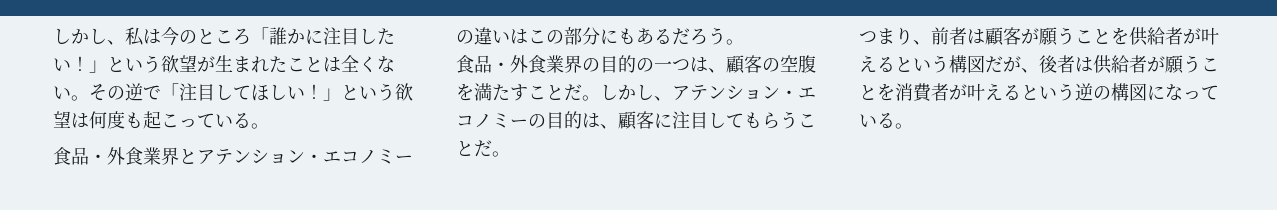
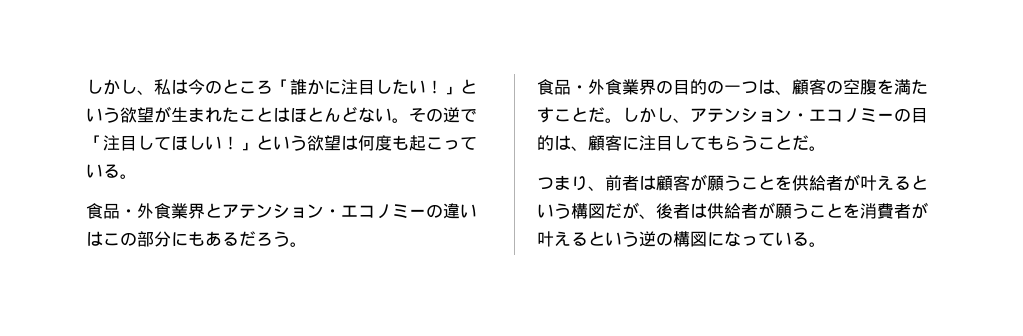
- しかし、私は今のところ「誰かに注目したい！」という欲望が生まれたことは全くない。
+ しかし、私は今のところ「誰かに注目したい！」という欲望が生まれたことはほとんどない。

